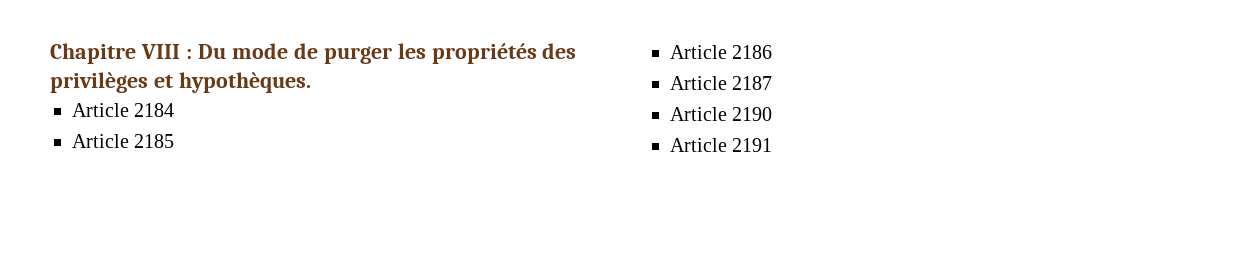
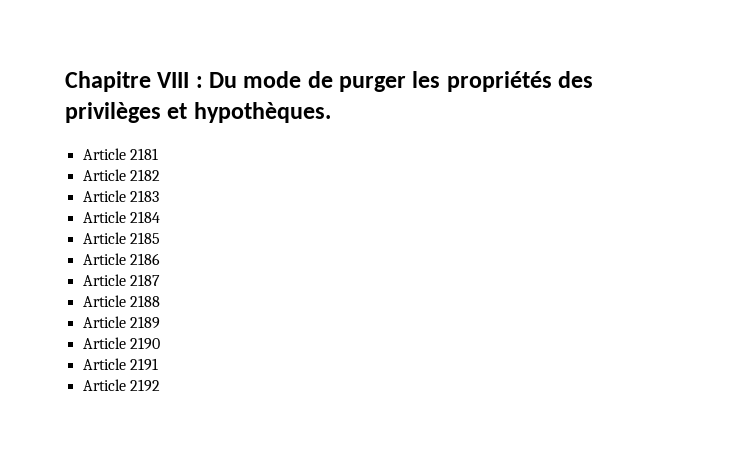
+ Article 2181
+ Article 2182
+ Article 2183
+ Article 2188
+ Article 2189
+ Article 2192

